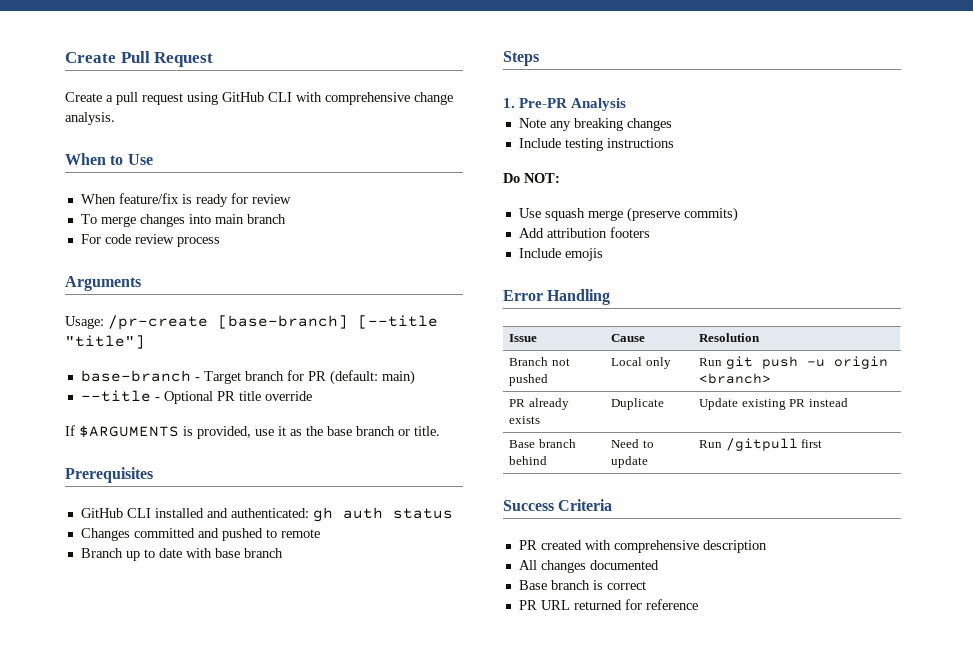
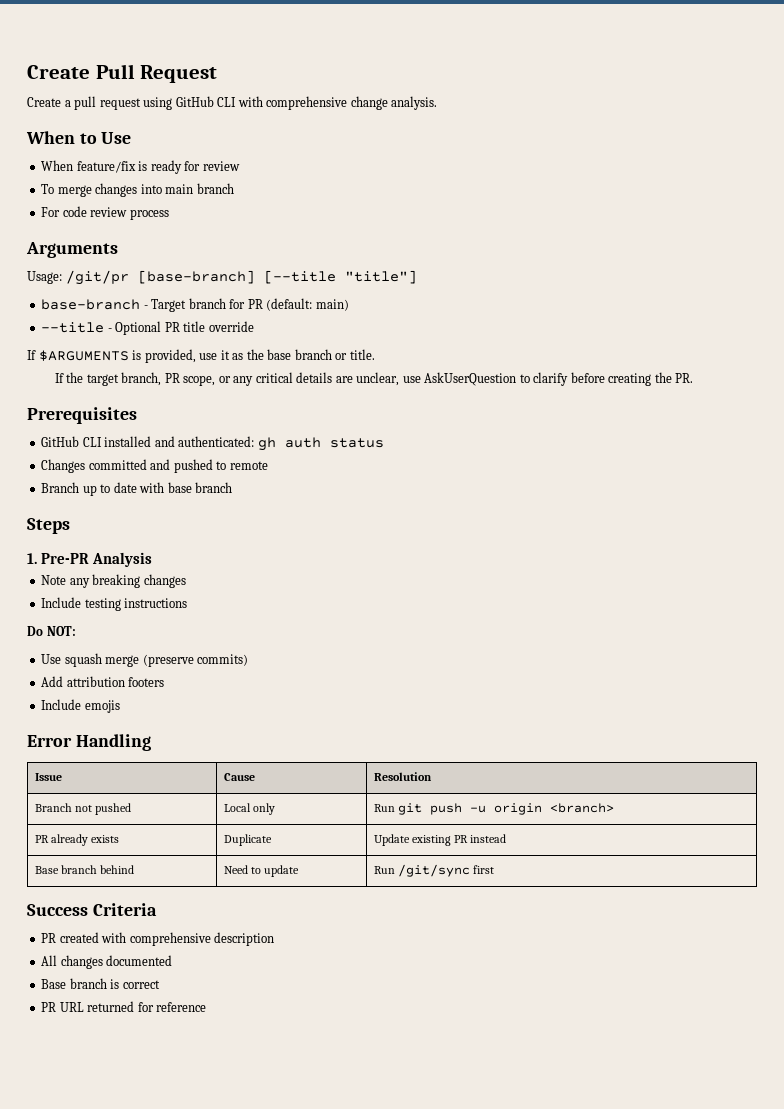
- Usage: /pr-create [base-branch] [--title "title"]
+ Usage: /git/pr [base-branch] [--title "title"]
+ If the target branch, PR scope, or any critical details are unclear, use AskUserQuestion to clarify before creating the PR.
- Base branch behind | Need to update | Run /gitpull first
+ Base branch behind | Need to update | Run /git/sync first

